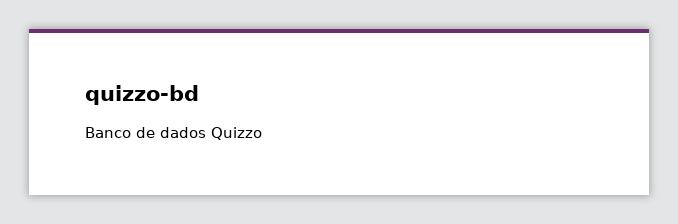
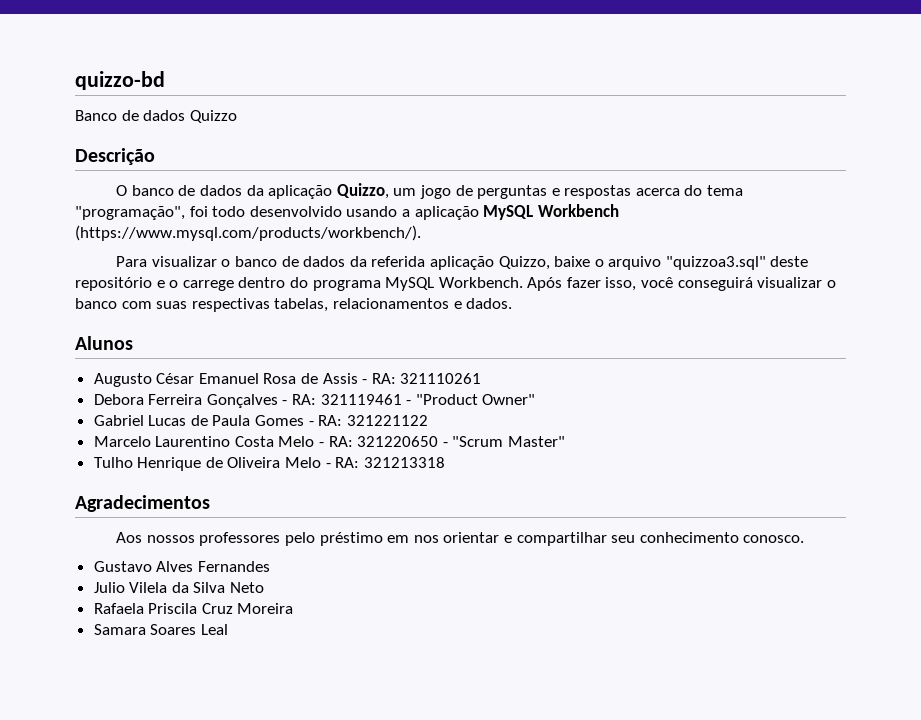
+ Descrição
+ O banco de dados da aplicação Quizzo, um jogo de perguntas e respostas acerca do tema "programação", foi todo desenvolvido usando a aplicação MySQL Workbench (https://www.mysql.com/products/workbench/).
+ Para visualizar o banco de dados da referida aplicação Quizzo, baixe o arquivo "quizzoa3.sql" deste repositório e o carrege dentro do programa MySQL Workbench. Após fazer isso, você conseguirá visualizar o banco com suas respectivas tabelas, relacionamentos e dados.
+ Alunos
+ Augusto César Emanuel Rosa de Assis - RA: 321110261
+ Debora Ferreira Gonçalves - RA: 321119461 - "Product Owner"
+ Gabriel Lucas de Paula Gomes - RA: 321221122
+ Marcelo Laurentino Costa Melo - RA: 321220650 - "Scrum Master"
+ Tulho Henrique de Oliveira Melo - RA: 321213318
+ Agradecimentos
+ Aos nossos professores pelo préstimo em nos orientar e compartilhar seu conhecimento conosco.
+ Gustavo Alves Fernandes
+ Julio Vilela da Silva Neto
+ Rafaela Priscila Cruz Moreira
+ Samara Soares Leal

